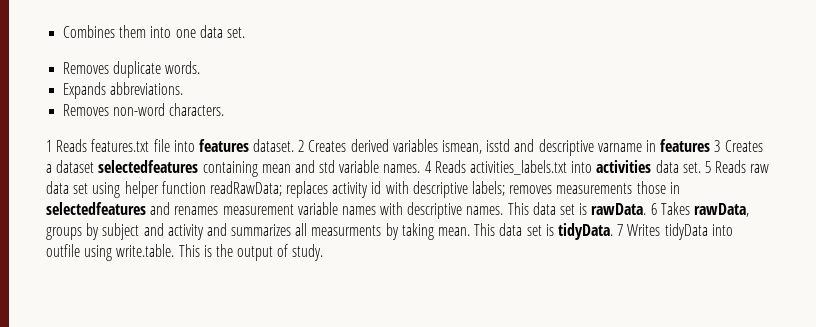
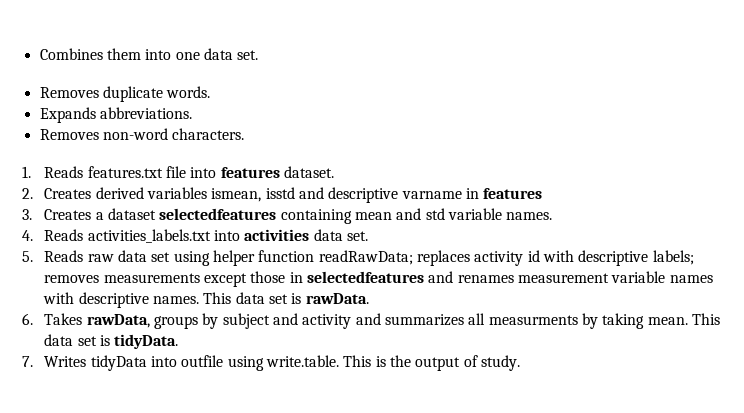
- 1 Reads features.txt file into features dataset. 2 Creates derived variables ismean, isstd and descriptive varname in features 3 Creates a dataset selectedfeatures containing mean and std variable names. 4 Reads activities_labels.txt into activities data set. 5 Reads raw data set using helper function readRawData; replaces activity id with descriptive labels; removes measurements those in selectedfeatures and renames measurement variable names with descriptive names.
+ 1. Reads features.txt file into features dataset.
+ 2. Creates derived variables ismean, isstd and descriptive varname in features
+ 3. Creates a dataset selectedfeatures containing mean and std variable names.
+ 4. Reads activities_labels.txt into activities data set.
+ 5. Reads raw data set using helper function readRawData; replaces activity id with descriptive labels; removes measurements except those in selectedfeatures and renames measurement variable names with descriptive names.
- This data set is rawData. 6 Takes rawData, groups by subject and activity and summarizes all measurments by taking mean.
+ This data set is rawData.
+ 6. Takes rawData, groups by subject and activity and summarizes all measurments by taking mean.
- This data set is tidyData. 7 Writes tidyData into outfile using write.table. This is the output of study.
+ This data set is tidyData.
+ 7. Writes tidyData into outfile using write.table. This is the output of study.

